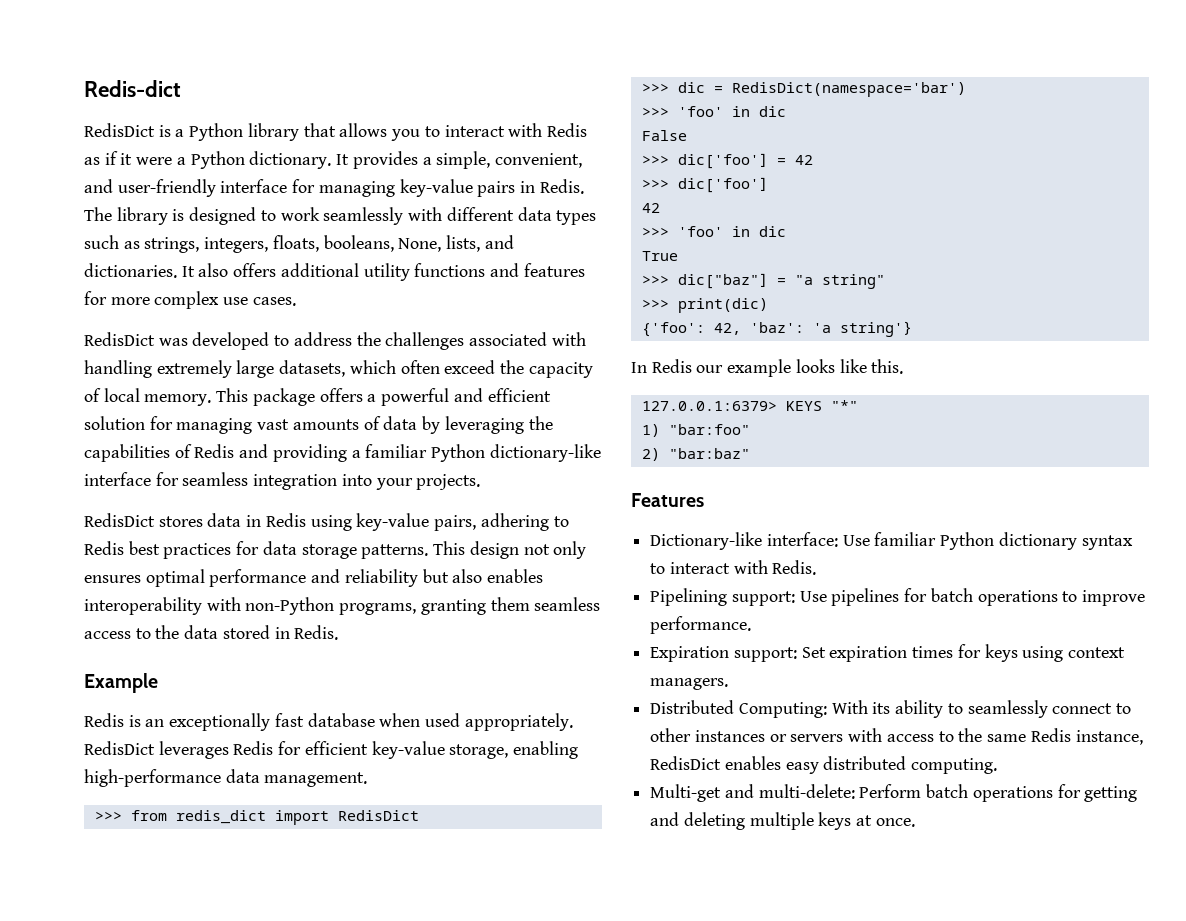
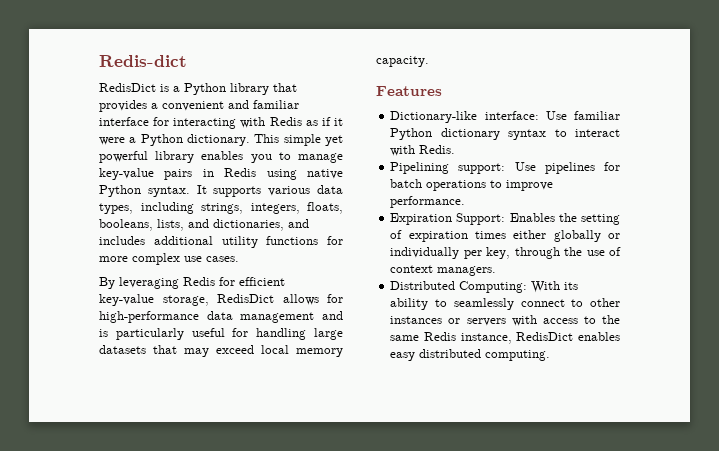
- RedisDict is a Python library that allows you to interact with Redis as if it were a Python dictionary.
+ RedisDict is a Python library that provides a convenient and familiar interface for interacting with Redis as if it were a Python dictionary.
- It provides a simple, convenient, and user-friendly interface for managing key-value pairs in Redis. The library is designed to work seamlessly with different data types such as strings, integers, floats, booleans, None, lists, and dictionaries. It also offers additional utility functions and features for more complex use cases.
+ This simple yet powerful library enables you to manage key-value pairs in Redis using native Python syntax. It supports various data types, including strings, integers, floats, booleans, lists, and dictionaries, and includes additional utility functions for more complex use cases.
- RedisDict was developed to address the challenges associated with handling extremely large datasets, which often exceed the capacity of local memory. This package offers a powerful and efficient solution for managing vast amounts of data by leveraging the capabilities of Redis and providing a familiar Python dictionary-like interface for seamless integration into your projects.
- RedisDict stores data in Redis using key-value pairs, adhering to Redis best practices for data storage patterns. This design not only ensures optimal performance and reliability but also enables interoperability with non-Python programs, granting them seamless access to the data stored in Redis.
- Example
- Redis is an exceptionally fast database when used appropriately. RedisDict leverages Redis for efficient key-value storage, enabling high-performance data management.
- >>> from redis_dict import RedisDict
- >>> dic = RedisDict(namespace='bar')
- >>> 'foo' in dic
- False
- >>> dic['foo'] = 42
- >>> dic['foo']
- 42
- >>> 'foo' in dic
- True
- >>> dic["baz"] = "a string"
- >>> print(dic)
- {'foo': 42, 'baz': 'a string'}
- In Redis our example looks like this.
- 127.0.0.1:6379> KEYS "*"
- 1) "bar:foo"
- 2) "bar:baz"
+ By leveraging Redis for efficient key-value storage, RedisDict allows for high-performance data management and is particularly useful for handling large datasets that may exceed local memory capacity.
- Expiration support: Set expiration times for keys using context managers.
+ Expiration Support: Enables the setting of expiration times either globally or individually per key, through the use of context managers.
- Multi-get and multi-delete: Perform batch operations for getting and deleting multiple keys at once.

